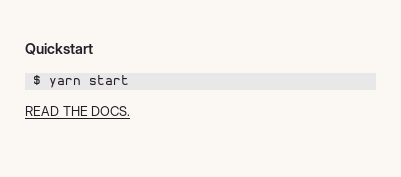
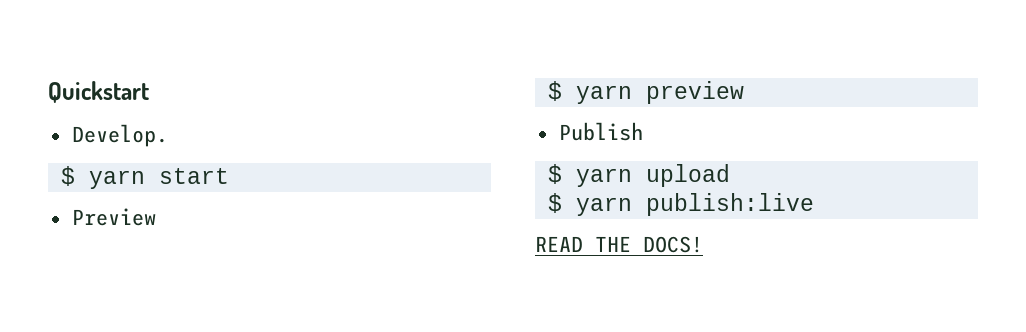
+ Develop.
+ Preview
+ $ yarn preview
+ Publish
+ $ yarn upload
+ $ yarn publish:live
- READ THE DOCS.
+ READ THE DOCS!

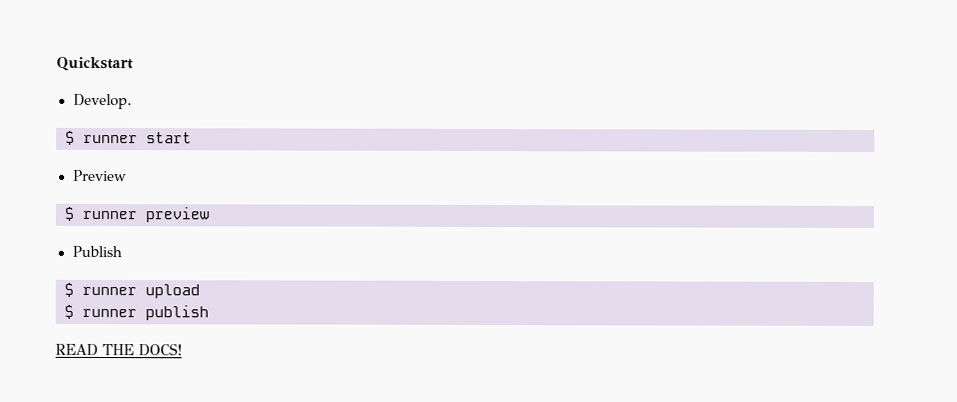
- $ yarn start
+ $ runner start
- $ yarn preview
+ $ runner preview
- $ yarn upload
+ $ runner upload
- $ yarn publish:live
+ $ runner publish

